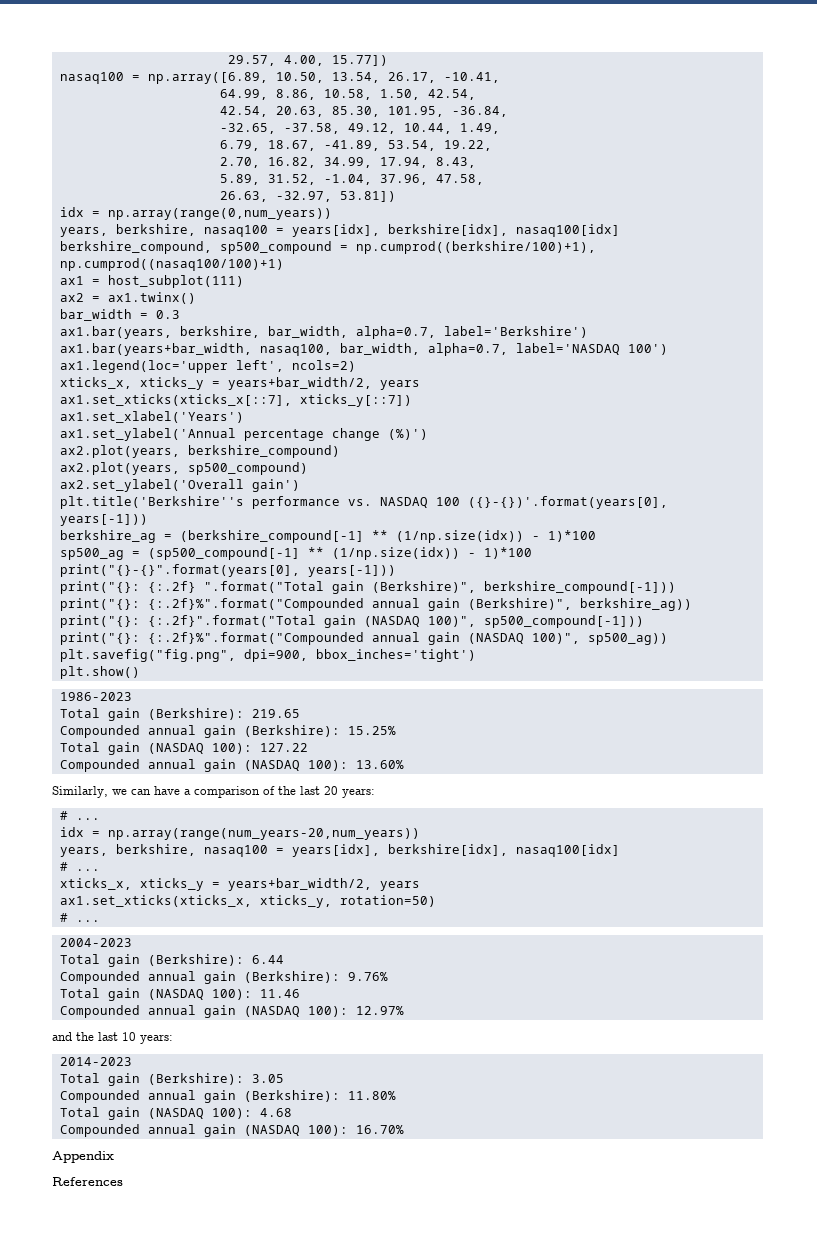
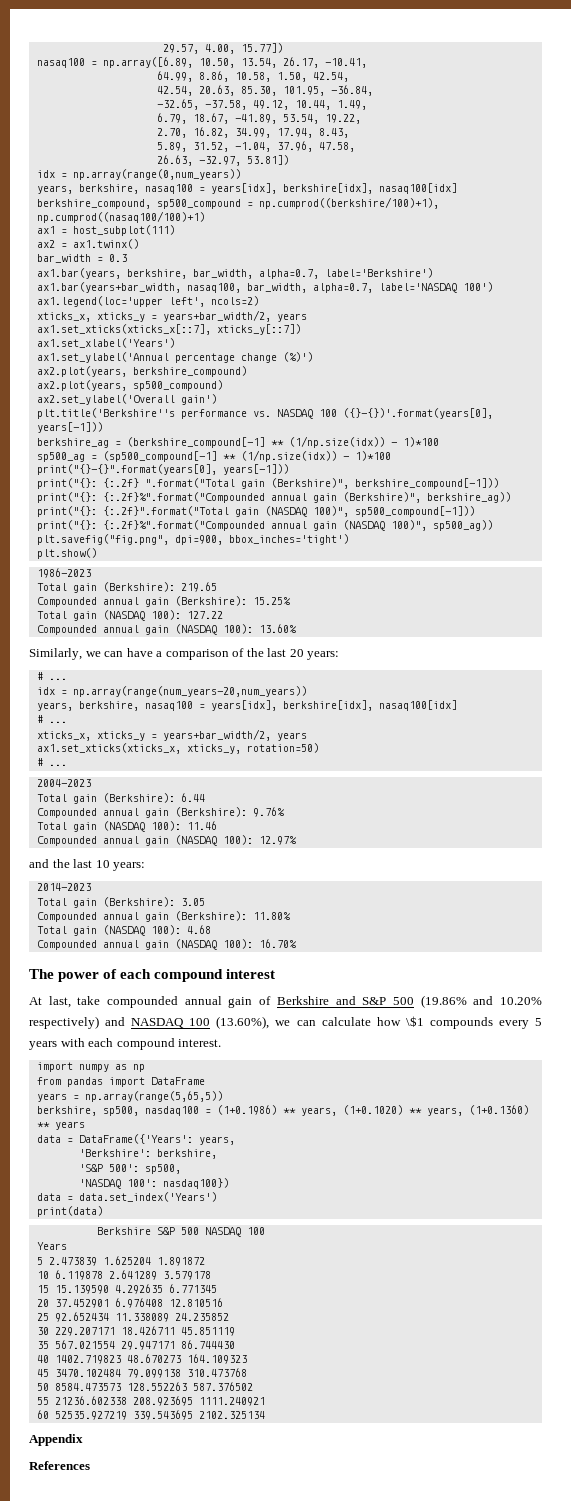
+ The power of each compound interest
+ At last, take compounded annual gain of Berkshire and S&P 500 (19.86% and 10.20% respectively) and NASDAQ 100 (13.60%), we can calculate how \$1 compounds every 5 years with each compound interest.
+ import numpy as np
+ from pandas import DataFrame
+ years = np.array(range(5,65,5))
+ berkshire, sp500, nasdaq100 = (1+0.1986) ** years, (1+0.1020) ** years, (1+0.1360) ** years
+ data = DataFrame({'Years': years,
+ 'Berkshire': berkshire,
+ 'S&P 500': sp500,
+ 'NASDAQ 100': nasdaq100})
+ data = data.set_index('Years')
+ print(data)
+ Berkshire S&P 500 NASDAQ 100
+ Years
+ 5 2.473839 1.625204 1.891872
+ 10 6.119878 2.641289 3.579178
+ 15 15.139590 4.292635 6.771345
+ 20 37.452901 6.976408 12.810516
+ 25 92.652434 11.338089 24.235852
+ 30 229.207171 18.426711 45.851119
+ 35 567.021554 29.947171 86.744430
+ 40 1402.719823 48.670273 164.109323
+ 45 3470.102484 79.099138 310.473768
+ 50 8584.473573 128.552263 587.376502
+ 55 21236.602338 208.923695 1111.240921
+ 60 52535.927219 339.543695 2102.325134

